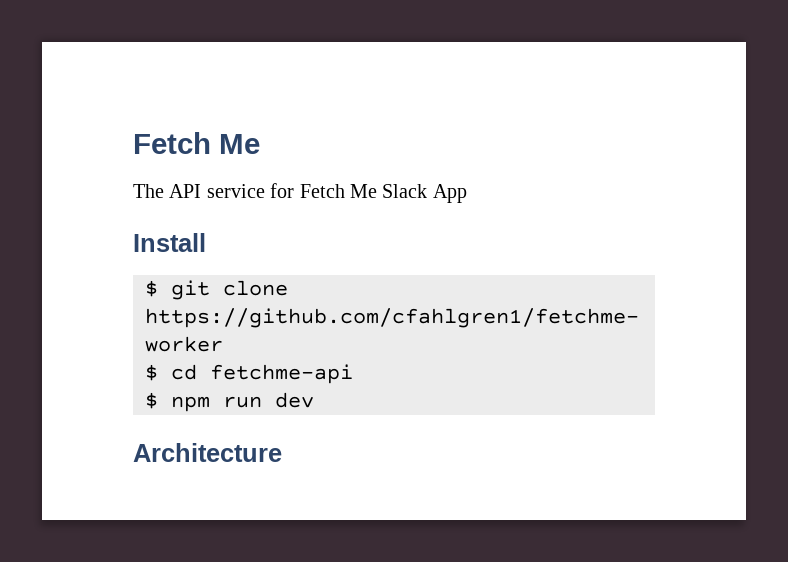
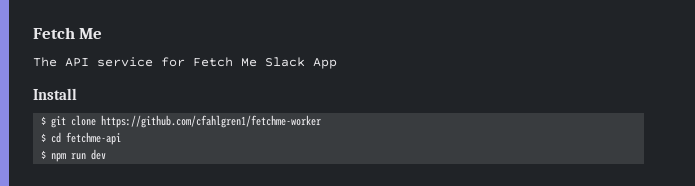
- Architecture

